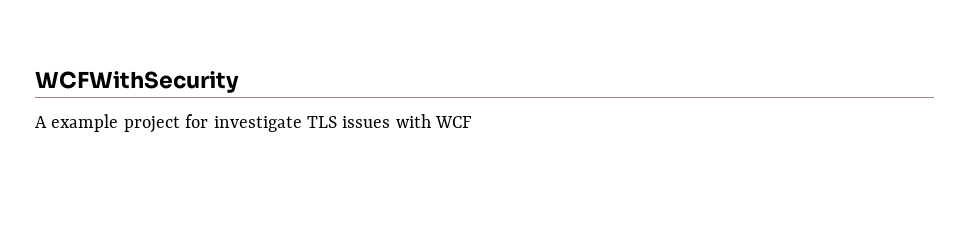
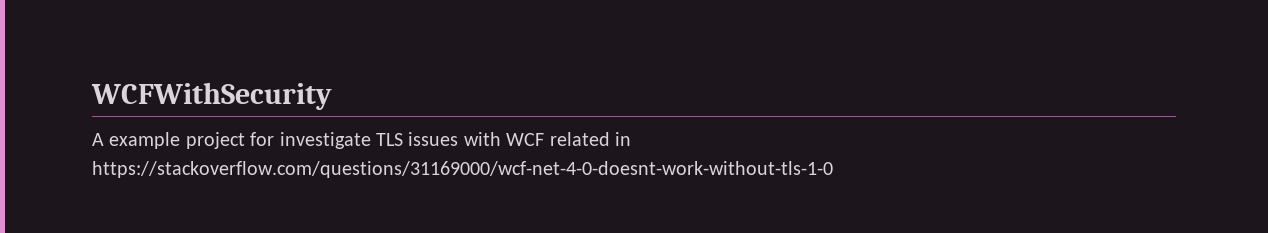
- A example project for investigate TLS issues with WCF
+ A example project for investigate TLS issues with WCF related in https://stackoverflow.com/questions/31169000/wcf-net-4-0-doesnt-work-without-tls-1-0

